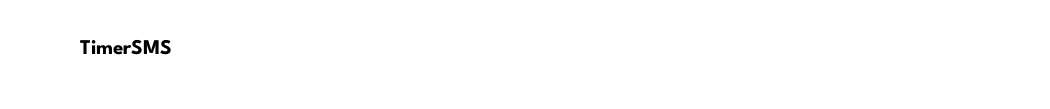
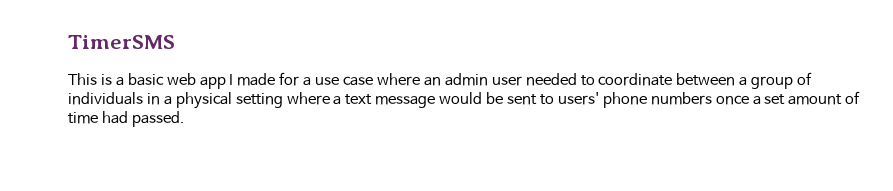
+ This is a basic web app I made for a use case where an admin user needed to coordinate between a group of individuals in a physical setting where a text message would be sent to users' phone numbers once a set amount of time had passed.

